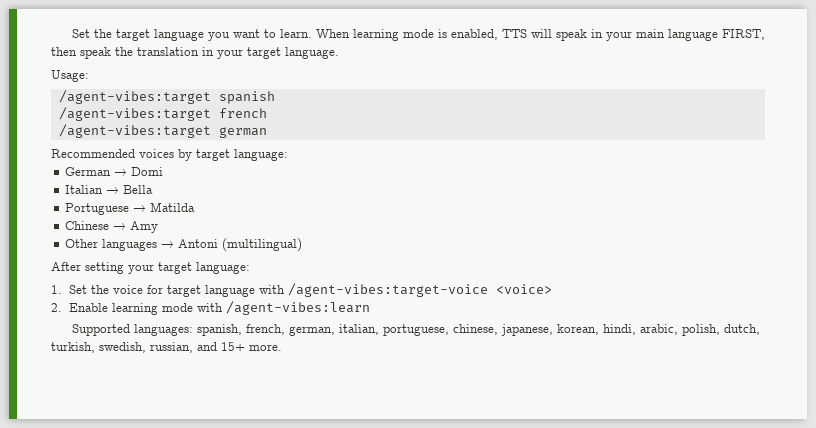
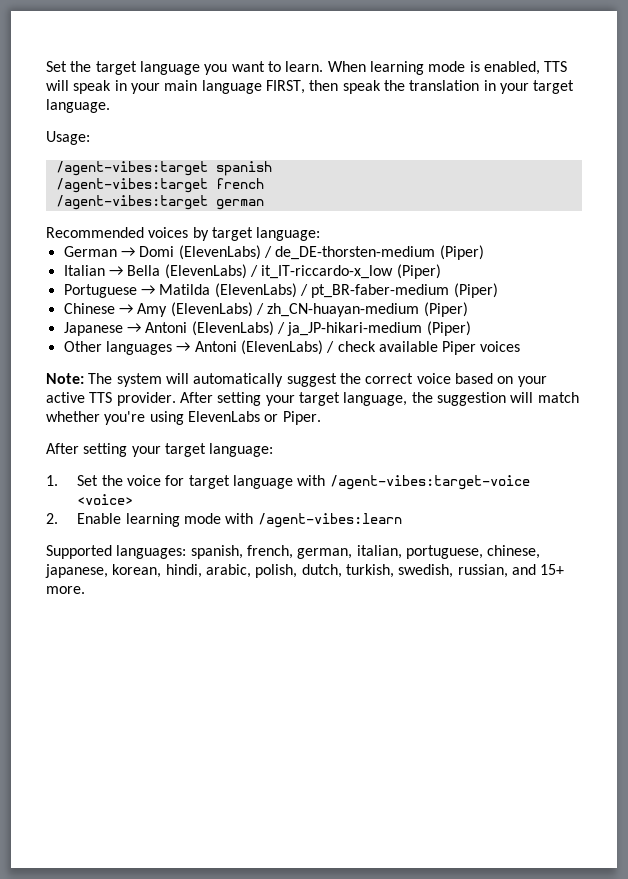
- German → Domi
+ German → Domi (ElevenLabs) / de_DE-thorsten-medium (Piper)
- Italian → Bella
+ Italian → Bella (ElevenLabs) / it_IT-riccardo-x_low (Piper)
- Portuguese → Matilda
+ Portuguese → Matilda (ElevenLabs) / pt_BR-faber-medium (Piper)
- Chinese → Amy
- Other languages → Antoni (multilingual)
+ Chinese → Amy (ElevenLabs) / zh_CN-huayan-medium (Piper)
+ Japanese → Antoni (ElevenLabs) / ja_JP-hikari-medium (Piper)
+ Other languages → Antoni (ElevenLabs) / check available Piper voices
+ Note: The system will automatically suggest the correct voice based on your active TTS provider. After setting your target language, the suggestion will match whether you're using ElevenLabs or Piper.

